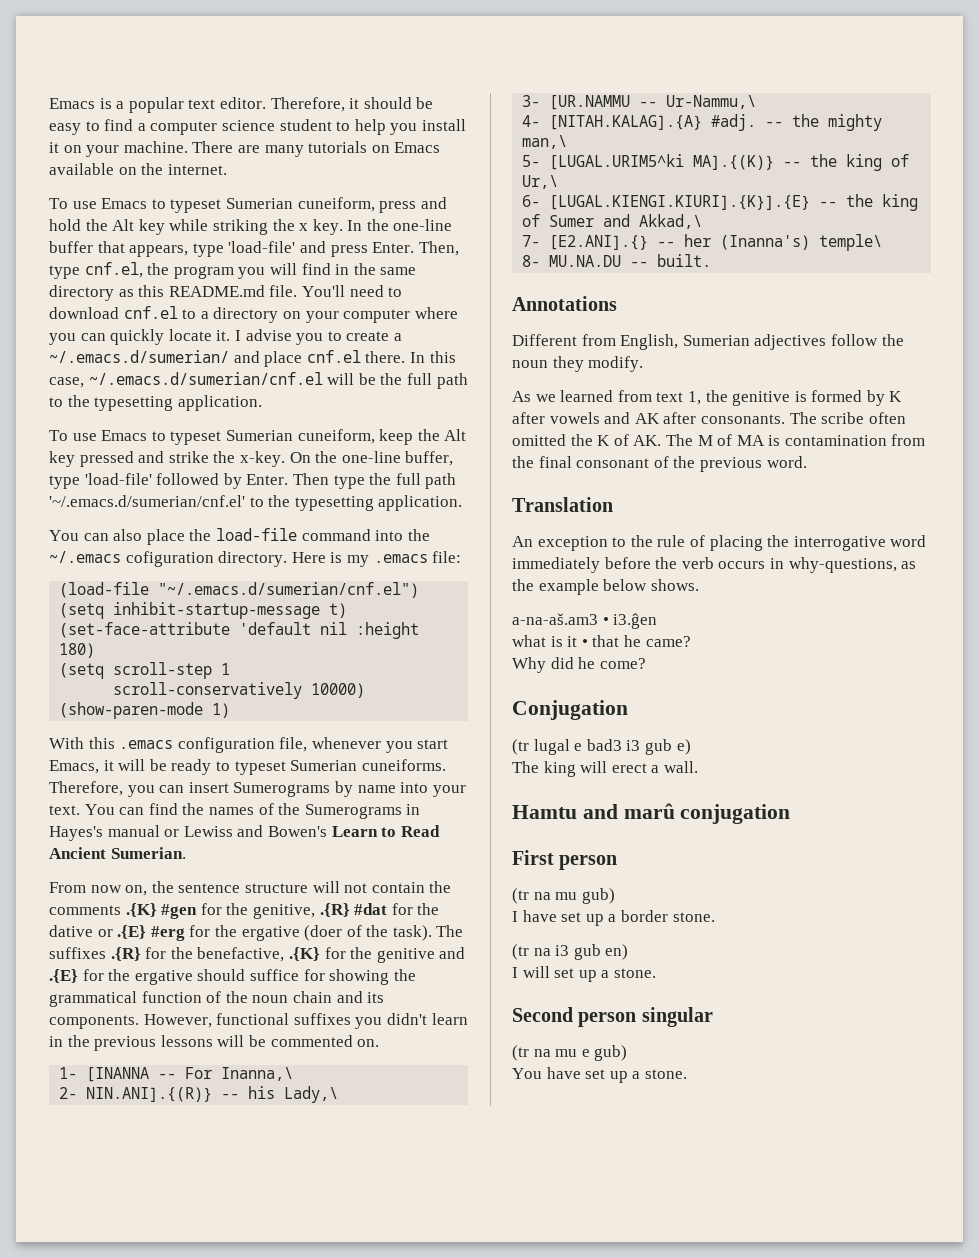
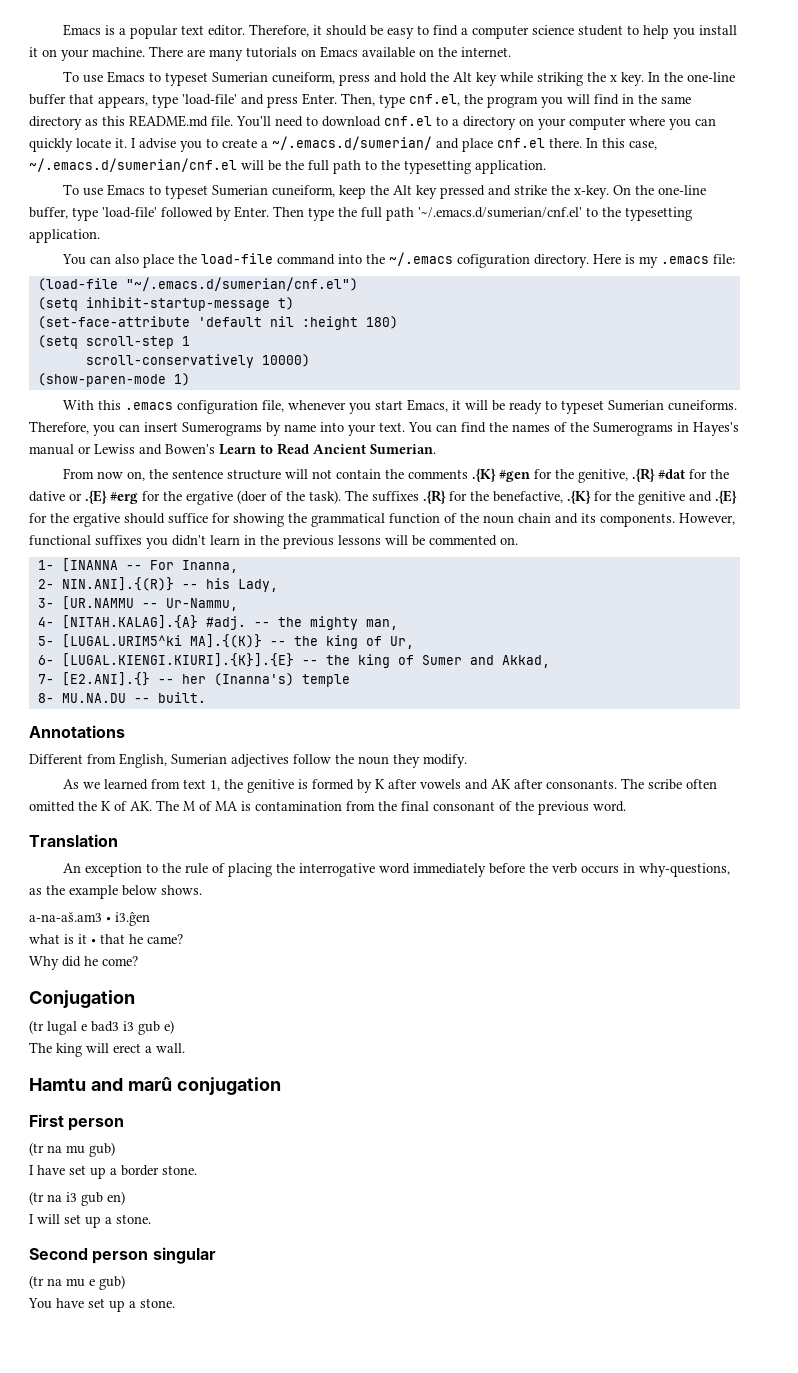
- 1- [INANNA -- For Inanna,\
+ 1- [INANNA -- For Inanna,
- 2- NIN.ANI].{(R)} -- his Lady,\
+ 2- NIN.ANI].{(R)} -- his Lady,
- 3- [UR.NAMMU -- Ur-Nammu,\
+ 3- [UR.NAMMU -- Ur-Nammu,
- -- the mighty man,\
+ -- the mighty man,
- 5- [LUGAL.URIM5^ki MA].{(K)} -- the king of Ur,\
+ 5- [LUGAL.URIM5^ki MA].{(K)} -- the king of Ur,
- 6- [LUGAL.KIENGI.KIURI].{K}].{E} -- the king of Sumer and Akkad,\
+ 6- [LUGAL.KIENGI.KIURI].{K}].{E} -- the king of Sumer and Akkad,
- 7- [E2.ANI].{} -- her (Inanna's) temple\
+ 7- [E2.ANI].{} -- her (Inanna's) temple

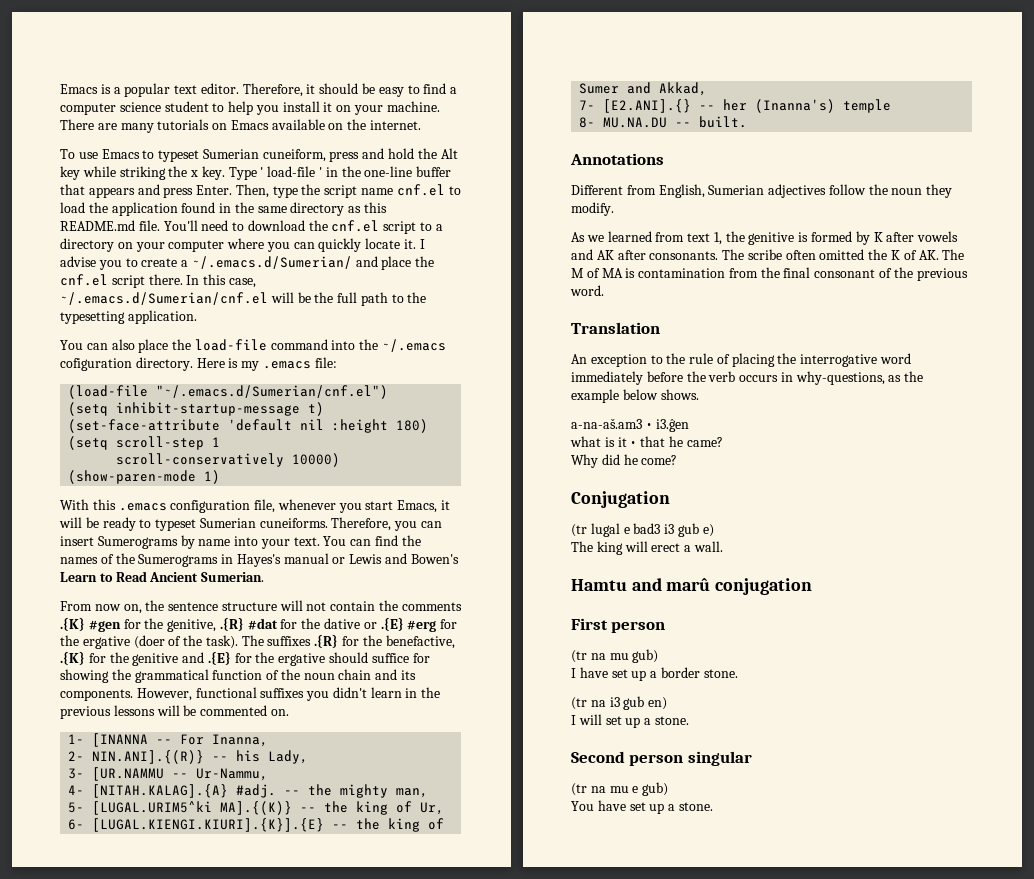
- In the one-line buffer that appears, type 'load-file' and press Enter.
+ Type ' load-file ' in the one-line buffer that appears and press Enter.
- Then, type cnf.el, the program you will find in the same directory as this README.md file.
+ Then, type the script name cnf.el to load the application found in the same directory as this README.md file.
- You'll need to download cnf.el to a directory on your computer where you can quickly locate it.
+ You'll need to download the cnf.el script to a directory on your computer where you can quickly locate it.
- I advise you to create a ~/.emacs.d/sumerian/ and place cnf.el there.
+ I advise you to create a ~/.emacs.d/Sumerian/ and place the cnf.el script there.
- In this case, ~/.emacs.d/sumerian/cnf.el will be the full path to the typesetting application.
+ In this case, ~/.emacs.d/Sumerian/cnf.el will be the full path to the typesetting application.
- To use Emacs to typeset Sumerian cuneiform, keep the Alt key pressed and strike the x-key. On the one-line buffer, type 'load-file' followed by Enter. Then type the full path '~/.emacs.d/sumerian/cnf.el' to the typesetting application.
- (load-file "~/.emacs.d/sumerian/cnf.el")
+ (load-file "~/.emacs.d/Sumerian/cnf.el")
- You can find the names of the Sumerograms in Hayes's manual or Lewiss and Bowen's Learn to Read Ancient Sumerian.
+ You can find the names of the Sumerograms in Hayes's manual or Lewis and Bowen's Learn to Read Ancient Sumerian.

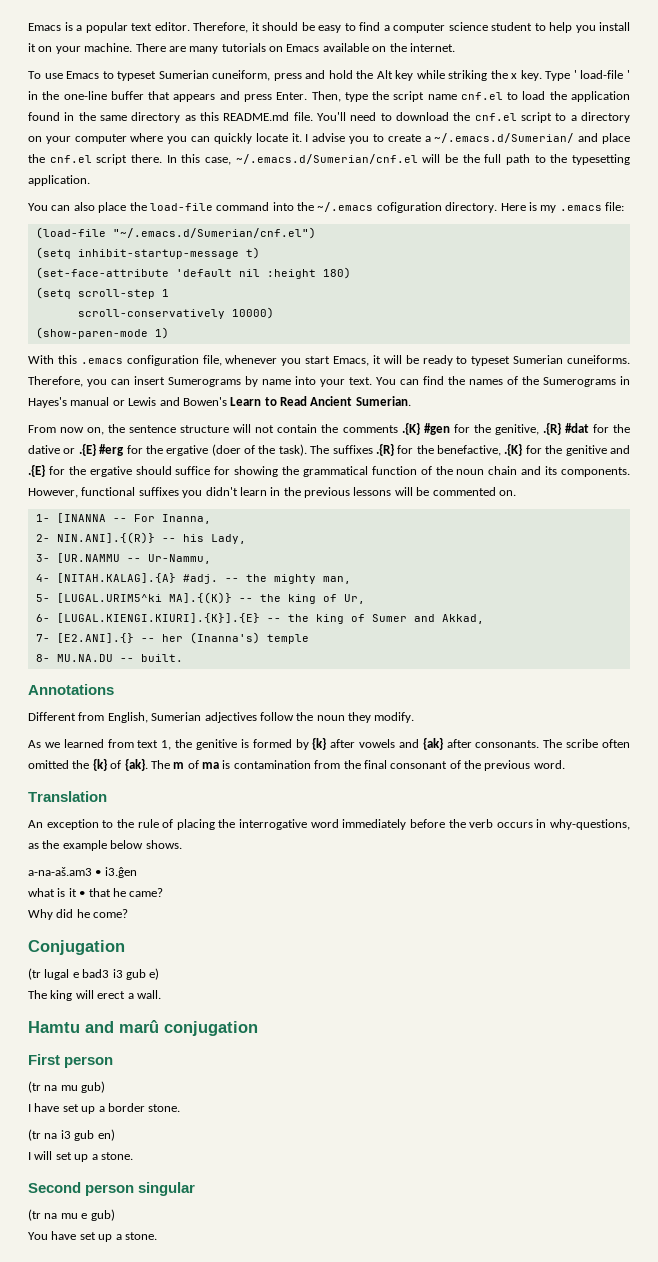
- As we learned from text 1, the genitive is formed by K after vowels and AK after consonants.
+ As we learned from text 1, the genitive is formed by {k} after vowels and {ak} after consonants.
- The scribe often omitted the K of AK. The M of MA is contamination from the final consonant of the previous word.
+ The scribe often omitted the {k} of {ak}. The m of ma is contamination from the final consonant of the previous word.

